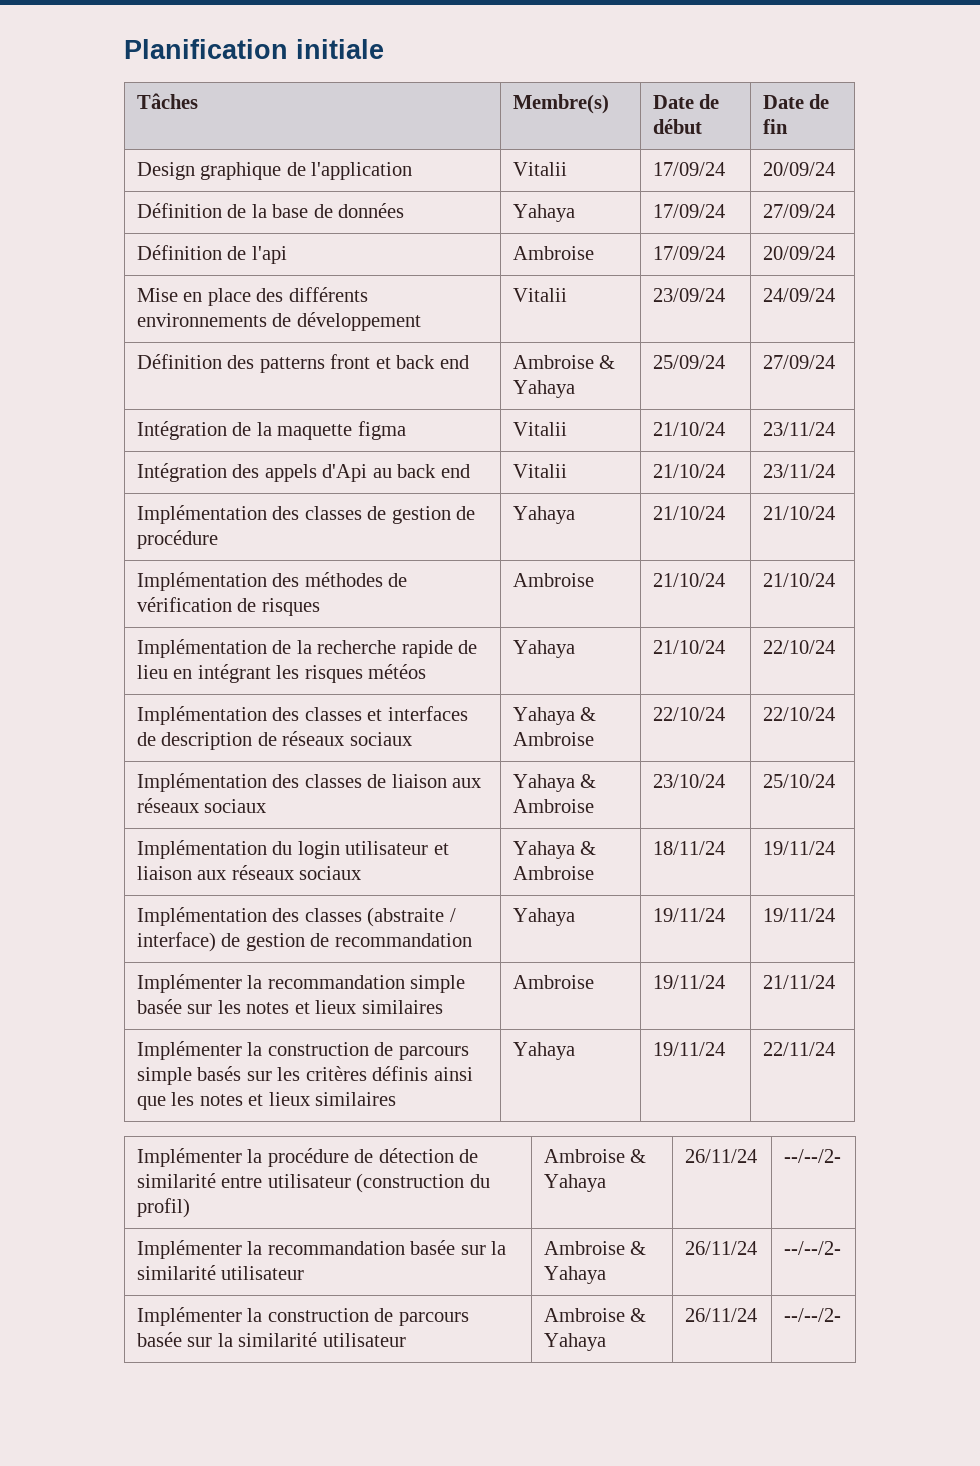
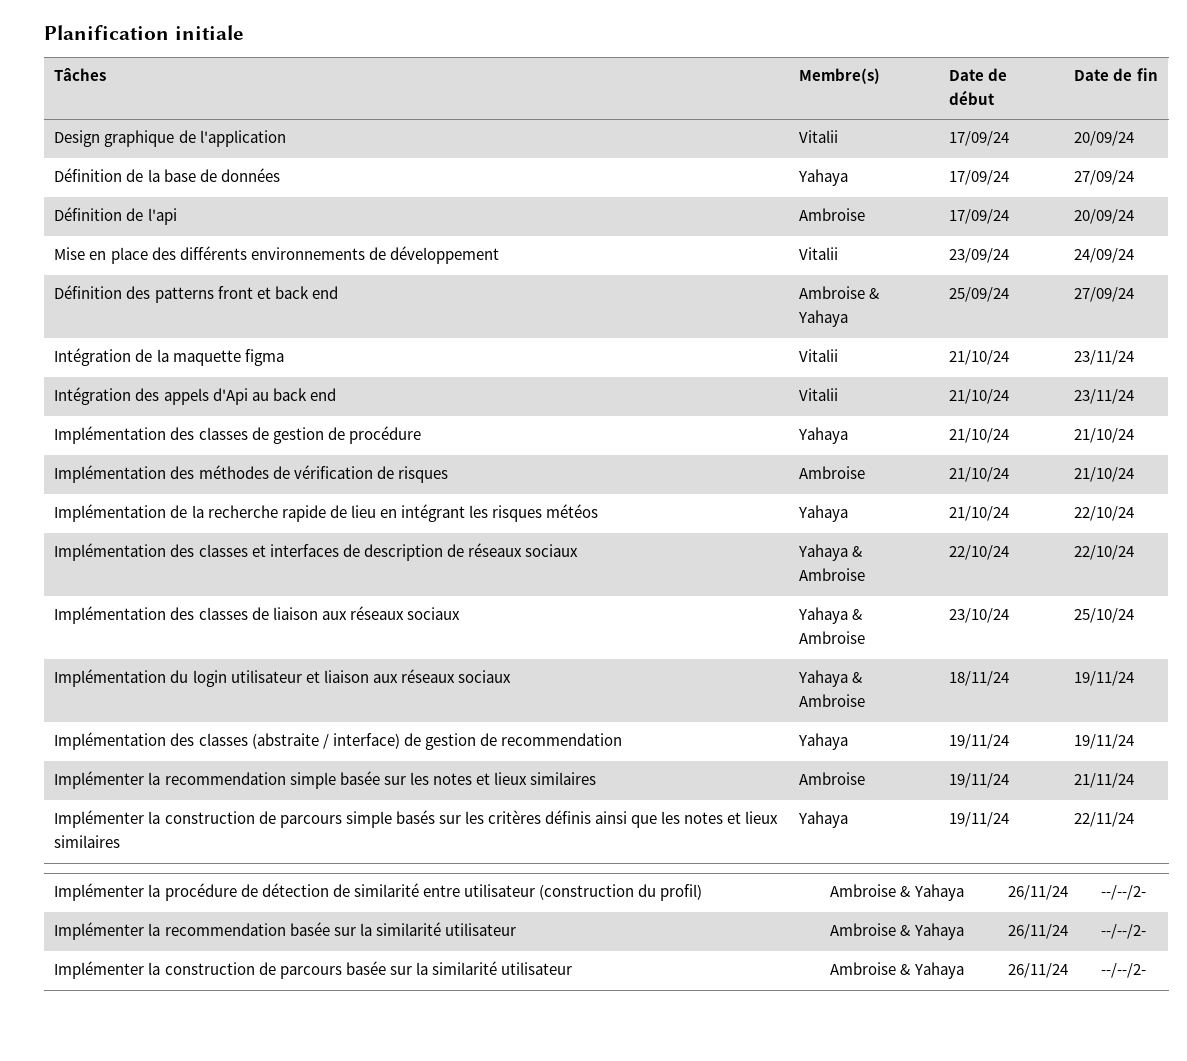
- Implémentation des classes (abstraite / interface) de gestion de recommandation | Yahaya | 19/11/24 | 19/11/24
+ Implémentation des classes (abstraite / interface) de gestion de recommendation | Yahaya | 19/11/24 | 19/11/24
- Implémenter la recommandation simple basée sur les notes et lieux similaires | Ambroise | 19/11/24 | 21/11/24
+ Implémenter la recommendation simple basée sur les notes et lieux similaires | Ambroise | 19/11/24 | 21/11/24
- Implémenter la recommandation basée sur la similarité utilisateur | Ambroise & Yahaya | 26/11/24 | --/--/2-
+ Implémenter la recommendation basée sur la similarité utilisateur | Ambroise & Yahaya | 26/11/24 | --/--/2-

